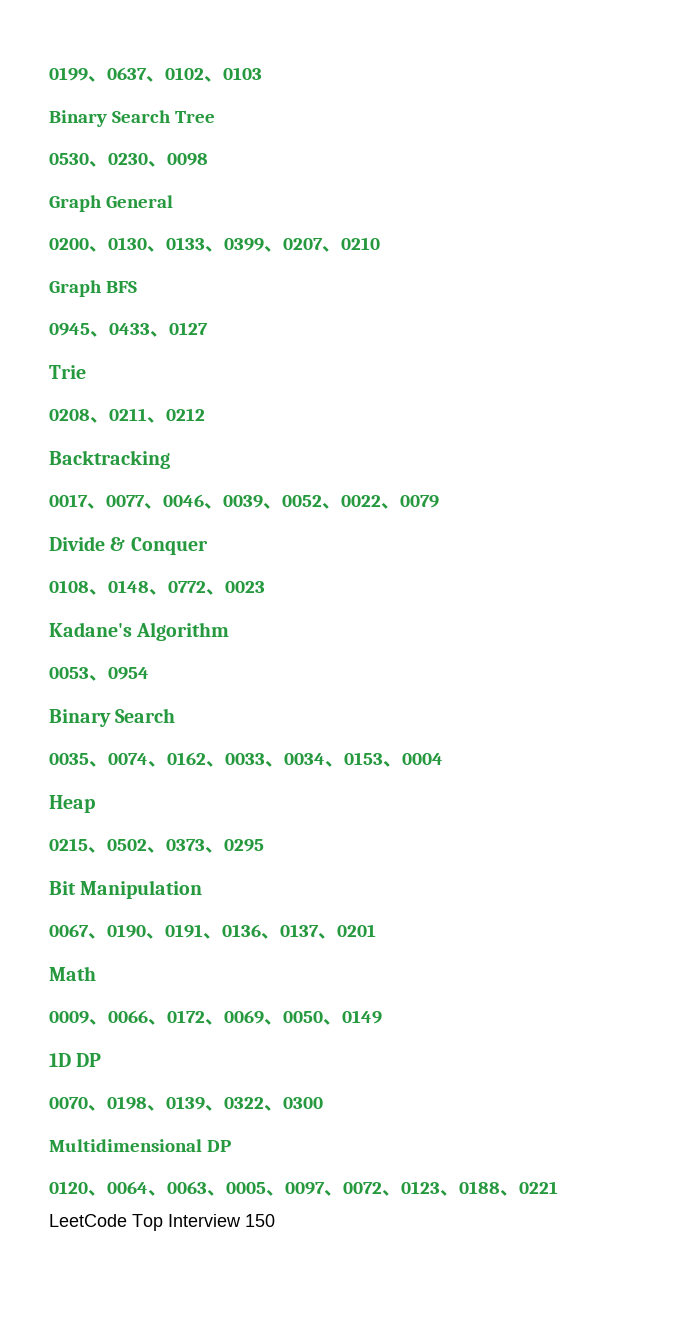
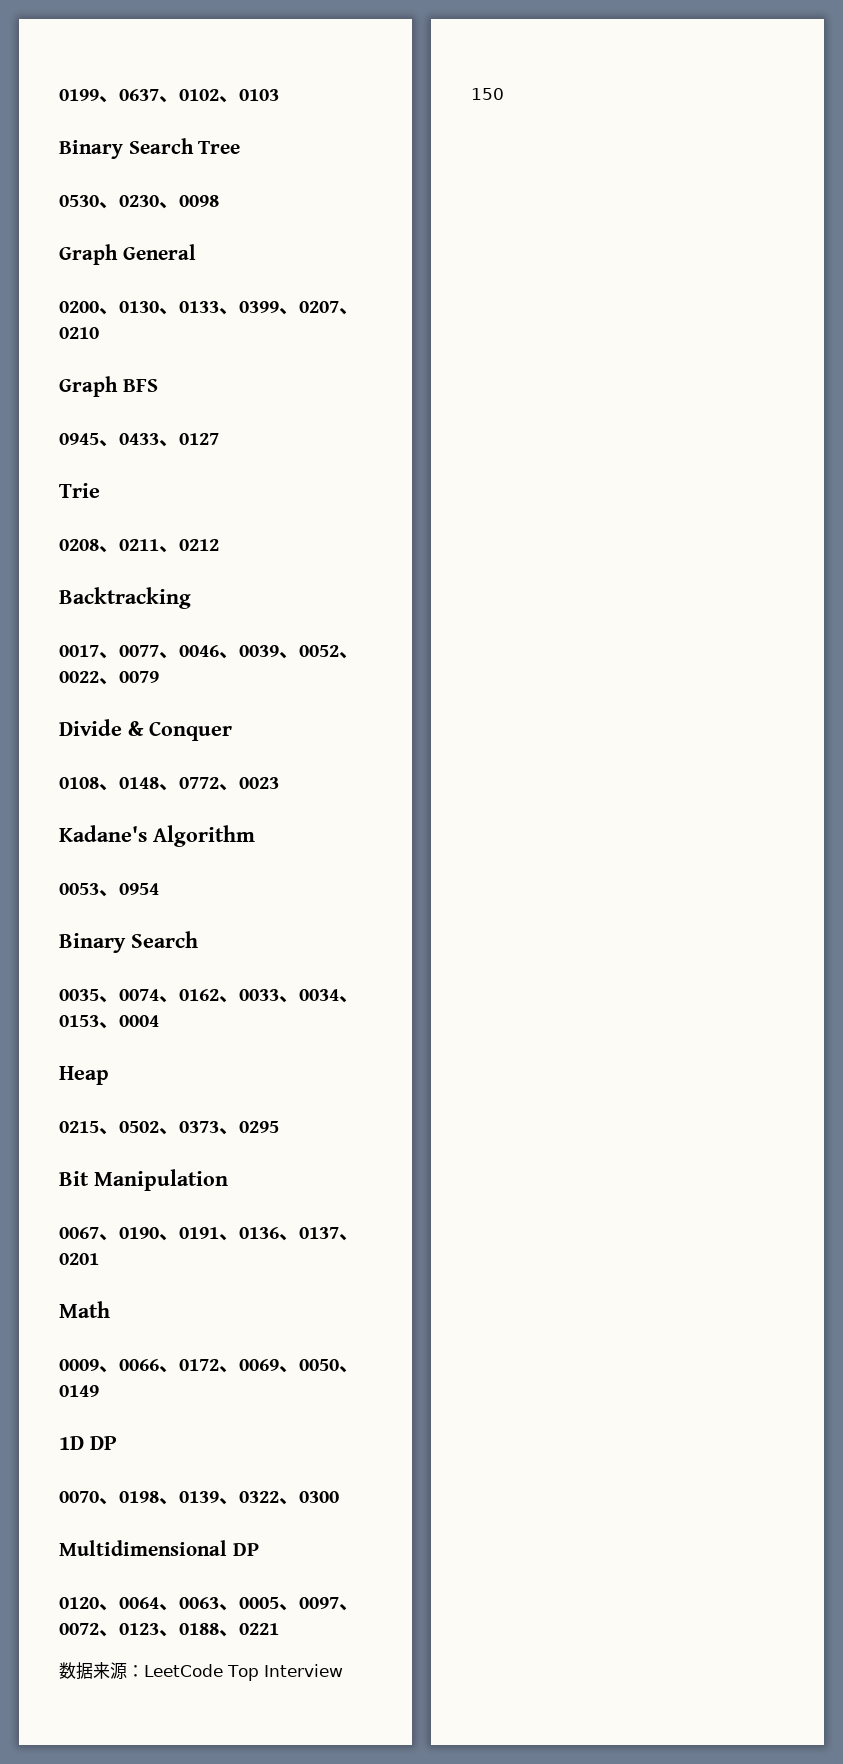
- LeetCode Top Interview 150
+ 数据来源：LeetCode Top Interview 150

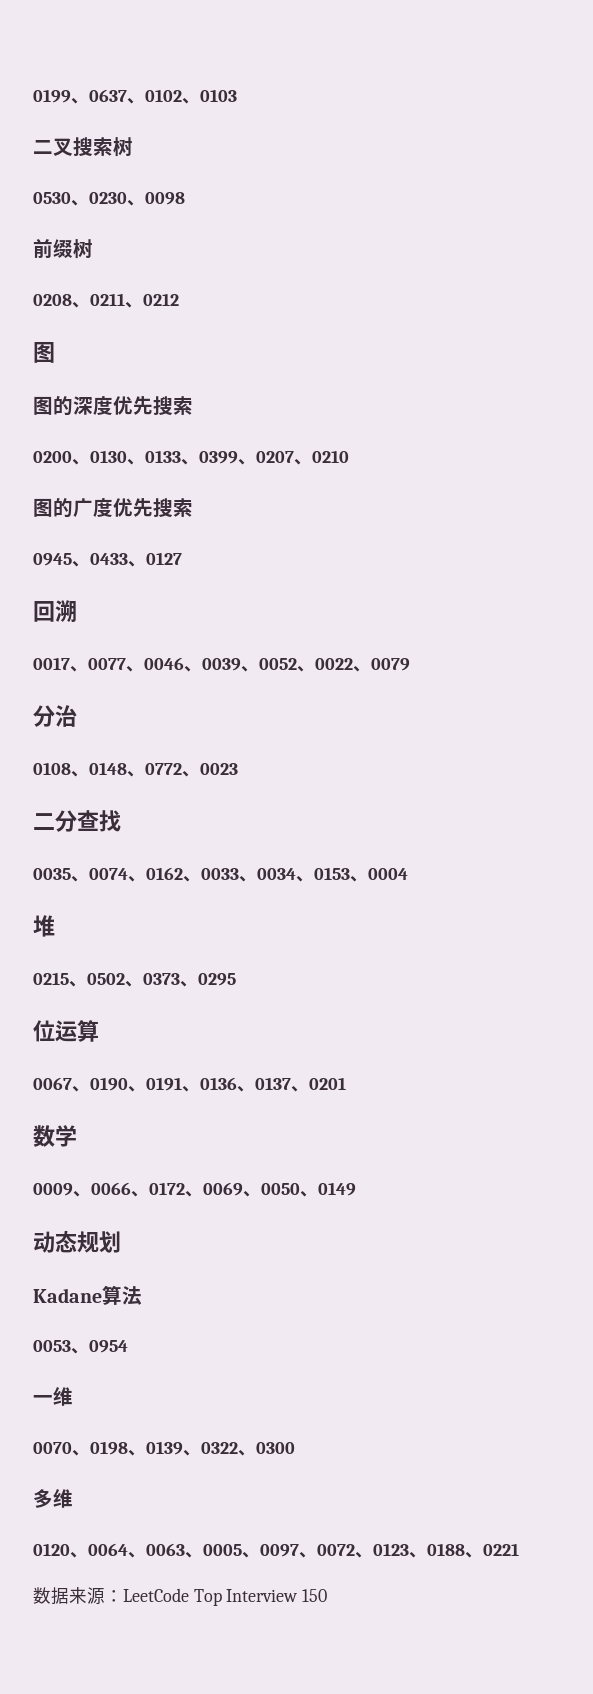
- Binary Search Tree
+ 二叉搜索树
- Graph General
+ 前缀树
+ 0208、0211、0212
+ 图
+ 图的深度优先搜索
- Graph BFS
+ 图的广度优先搜索
- Trie
- 0208、0211、0212
- Backtracking
+ 回溯
- Divide & Conquer
+ 分治
- Kadane's Algorithm
- 0053、0954
- Binary Search
+ 二分查找
- Heap
+ 堆
- Bit Manipulation
+ 位运算
- Math
+ 数学
- 1D DP
+ 动态规划
+ Kadane算法
+ 0053、0954
+ 一维
- Multidimensional DP
+ 多维

